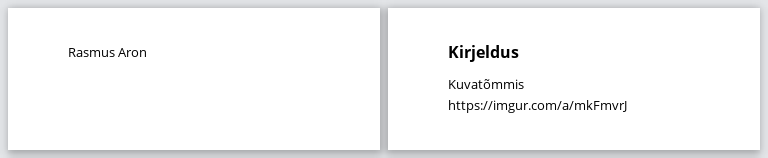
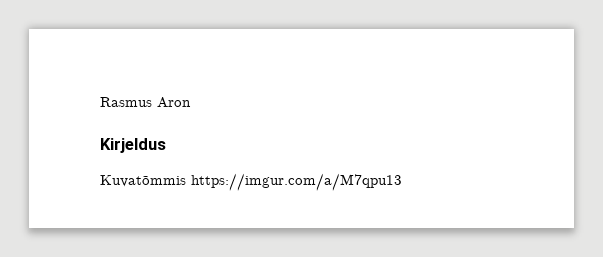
- Kuvatõmmis https://imgur.com/a/mkFmvrJ
+ Kuvatõmmis https://imgur.com/a/M7qpu13

